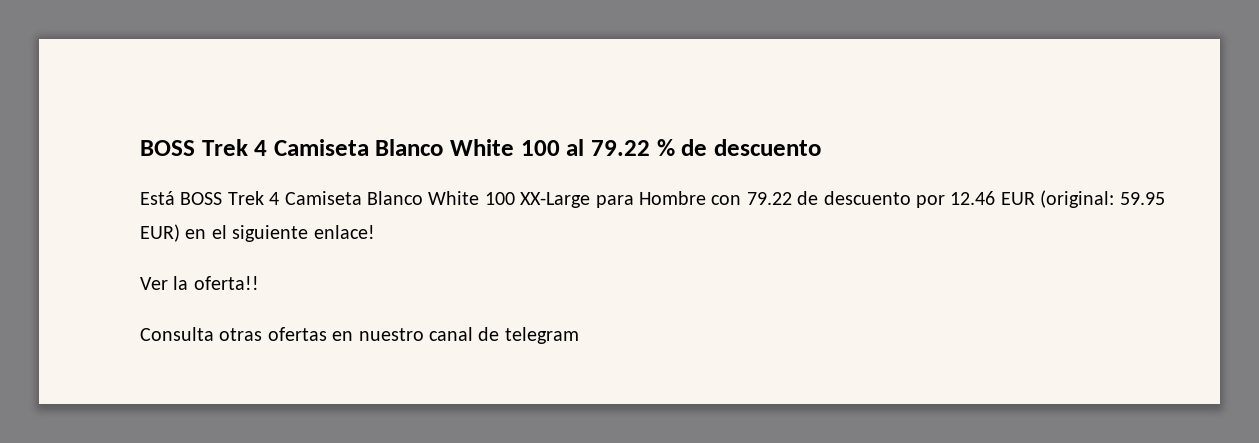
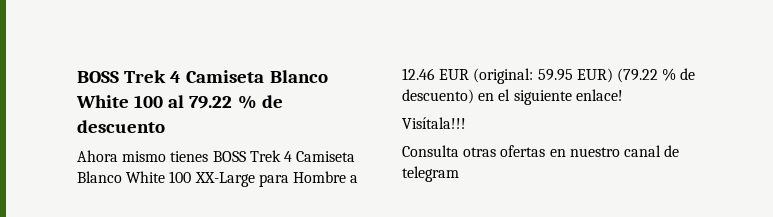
- Está BOSS Trek 4 Camiseta Blanco White 100 XX-Large para Hombre con 79.22 de descuento por 12.46 EUR (original: 59.95 EUR) en el siguiente enlace!
+ Ahora mismo tienes BOSS Trek 4 Camiseta Blanco White 100 XX-Large para Hombre a 12.46 EUR (original: 59.95 EUR) (79.22 % de descuento) en el siguiente enlace!
- Ver la oferta!!
+ Visítala!!!

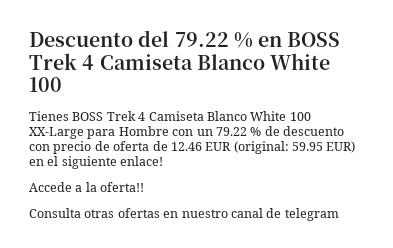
- BOSS Trek 4 Camiseta Blanco White 100 al 79.22 % de descuento
- Ahora mismo tienes BOSS Trek 4 Camiseta Blanco White 100 XX-Large para Hombre a 12.46 EUR (original: 59.95 EUR) (79.22 % de descuento) en el siguiente enlace!
+ Descuento del 79.22 % en BOSS Trek 4 Camiseta Blanco White 100
+ Tienes BOSS Trek 4 Camiseta Blanco White 100 XX-Large para Hombre con un 79.22 % de descuento con precio de oferta de 12.46 EUR (original: 59.95 EUR) en el siguiente enlace!
- Visítala!!!
+ Accede a la oferta!!

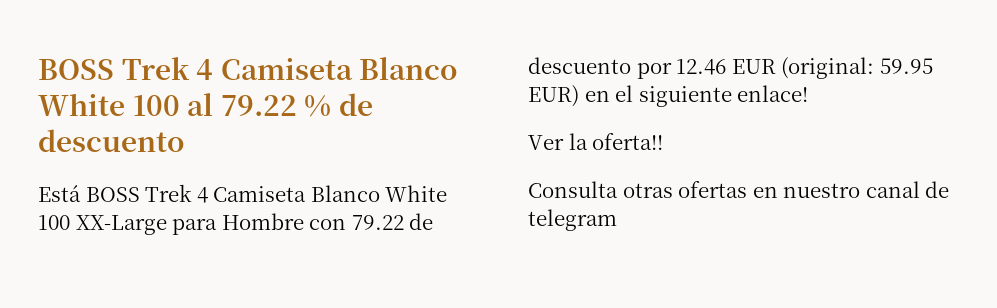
- Descuento del 79.22 % en BOSS Trek 4 Camiseta Blanco White 100
- Tienes BOSS Trek 4 Camiseta Blanco White 100 XX-Large para Hombre con un 79.22 % de descuento con precio de oferta de 12.46 EUR (original: 59.95 EUR) en el siguiente enlace!
+ BOSS Trek 4 Camiseta Blanco White 100 al 79.22 % de descuento
+ Está BOSS Trek 4 Camiseta Blanco White 100 XX-Large para Hombre con 79.22 de descuento por 12.46 EUR (original: 59.95 EUR) en el siguiente enlace!
- Accede a la oferta!!
+ Ver la oferta!!

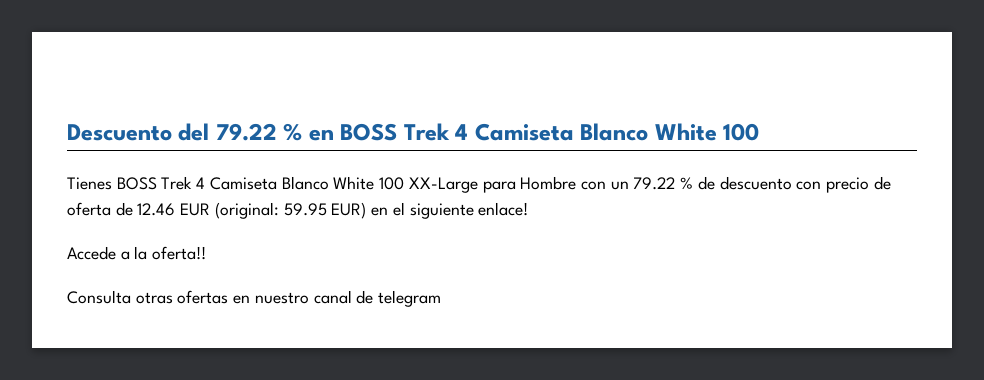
- BOSS Trek 4 Camiseta Blanco White 100 al 79.22 % de descuento
- Está BOSS Trek 4 Camiseta Blanco White 100 XX-Large para Hombre con 79.22 de descuento por 12.46 EUR (original: 59.95 EUR) en el siguiente enlace!
+ Descuento del 79.22 % en BOSS Trek 4 Camiseta Blanco White 100
+ Tienes BOSS Trek 4 Camiseta Blanco White 100 XX-Large para Hombre con un 79.22 % de descuento con precio de oferta de 12.46 EUR (original: 59.95 EUR) en el siguiente enlace!
- Ver la oferta!!
+ Accede a la oferta!!

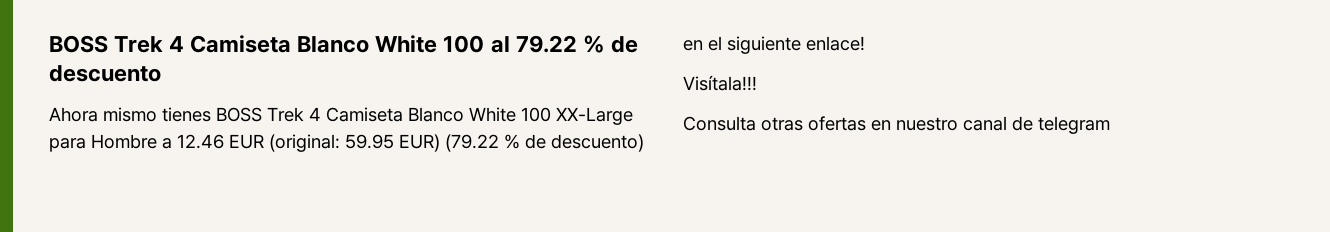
- Descuento del 79.22 % en BOSS Trek 4 Camiseta Blanco White 100
- Tienes BOSS Trek 4 Camiseta Blanco White 100 XX-Large para Hombre con un 79.22 % de descuento con precio de oferta de 12.46 EUR (original: 59.95 EUR) en el siguiente enlace!
+ BOSS Trek 4 Camiseta Blanco White 100 al 79.22 % de descuento
+ Ahora mismo tienes BOSS Trek 4 Camiseta Blanco White 100 XX-Large para Hombre a 12.46 EUR (original: 59.95 EUR) (79.22 % de descuento) en el siguiente enlace!
- Accede a la oferta!!
+ Visítala!!!

